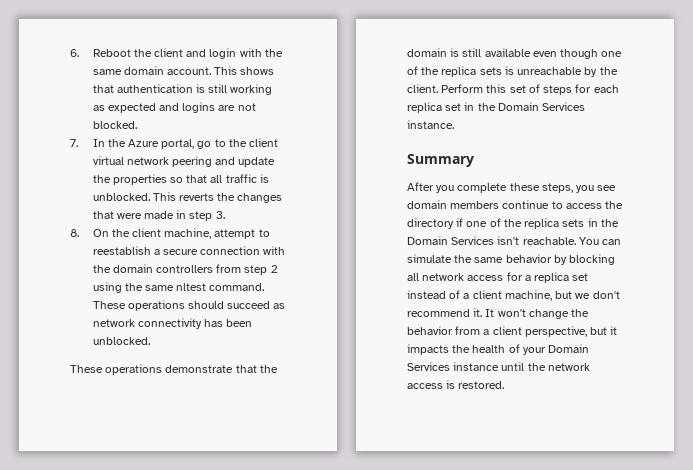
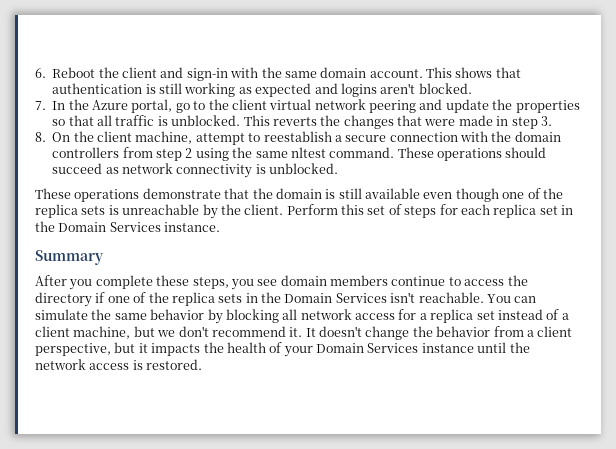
- 6. Reboot the client and login with the same domain account.
+ 6. Reboot the client and sign-in with the same domain account.
- This shows that authentication is still working as expected and logins are not blocked.
+ This shows that authentication is still working as expected and logins aren't blocked.
- These operations should succeed as network connectivity has been unblocked.
+ These operations should succeed as network connectivity is unblocked.
- It won't change the behavior from a client perspective, but it impacts the health of your Domain Services instance until the network access is restored.
+ It doesn't change the behavior from a client perspective, but it impacts the health of your Domain Services instance until the network access is restored.

